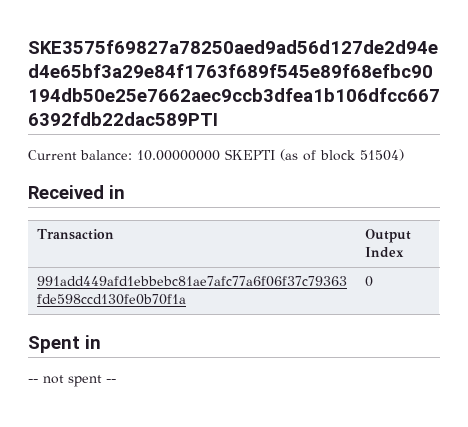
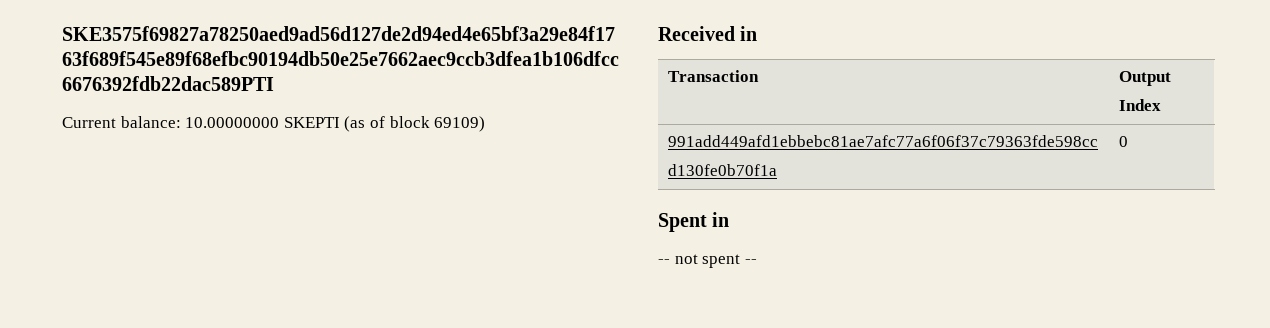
- Current balance: 10.00000000 SKEPTI (as of block 51504)
+ Current balance: 10.00000000 SKEPTI (as of block 69109)

